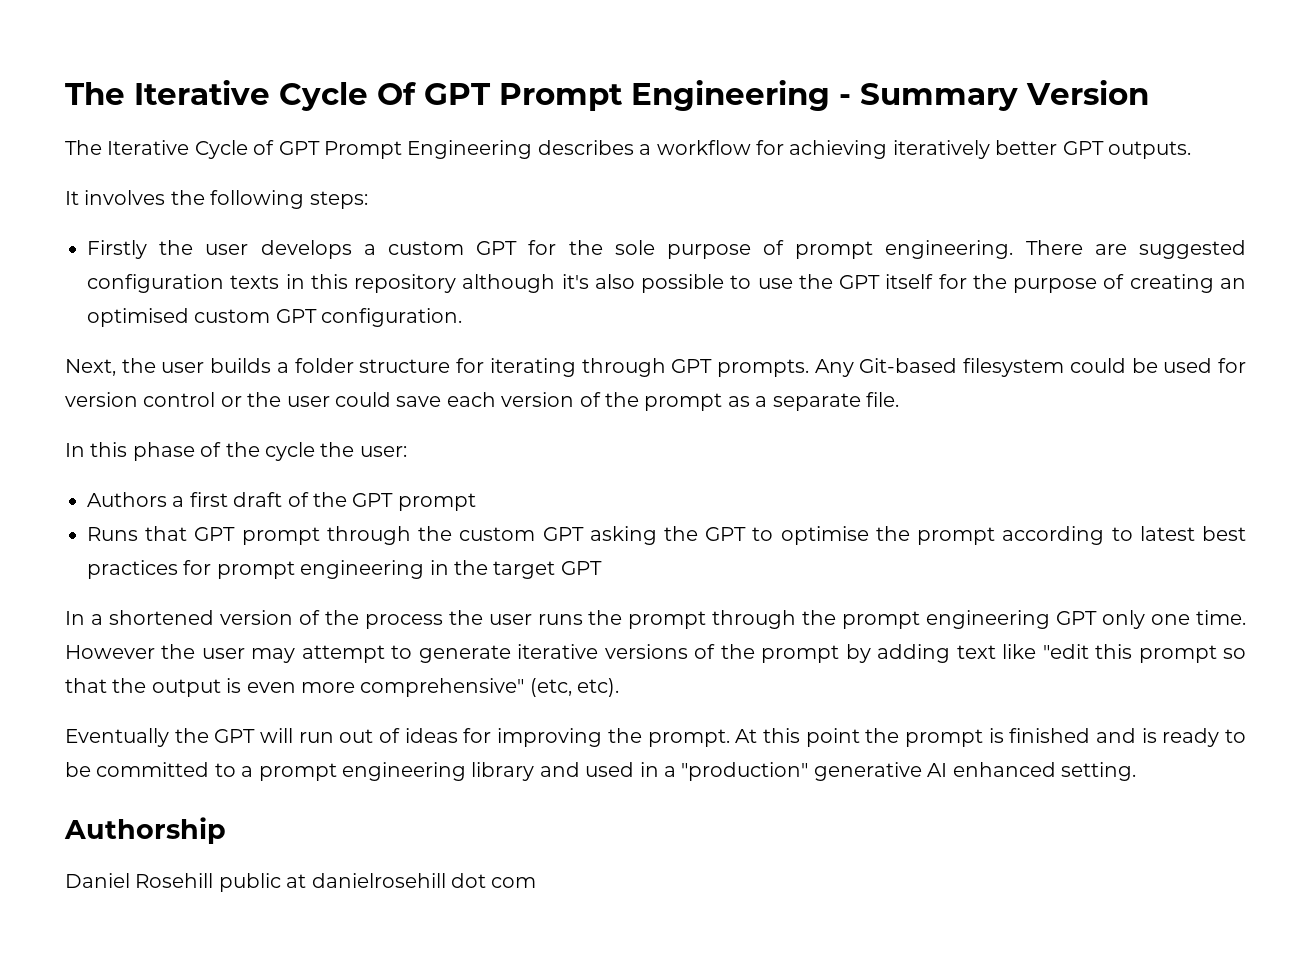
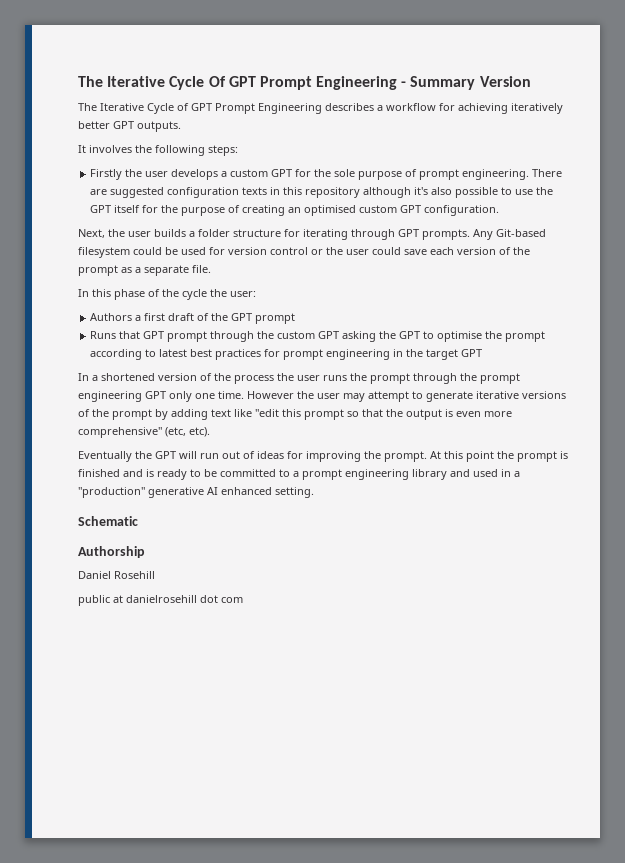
+ Schematic
- Daniel Rosehill public at danielrosehill dot com
+ Daniel Rosehill
+ public at danielrosehill dot com

